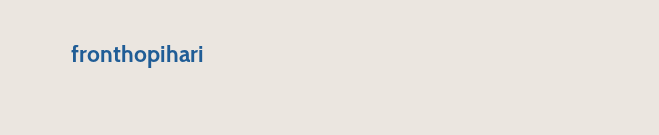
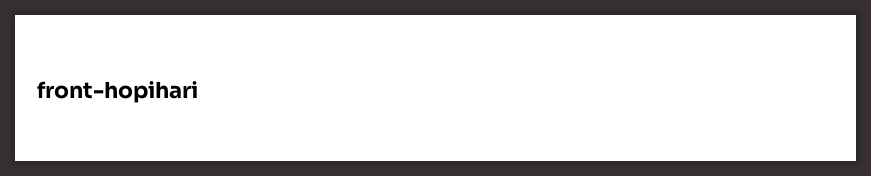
- fronthopihari
+ front-hopihari

